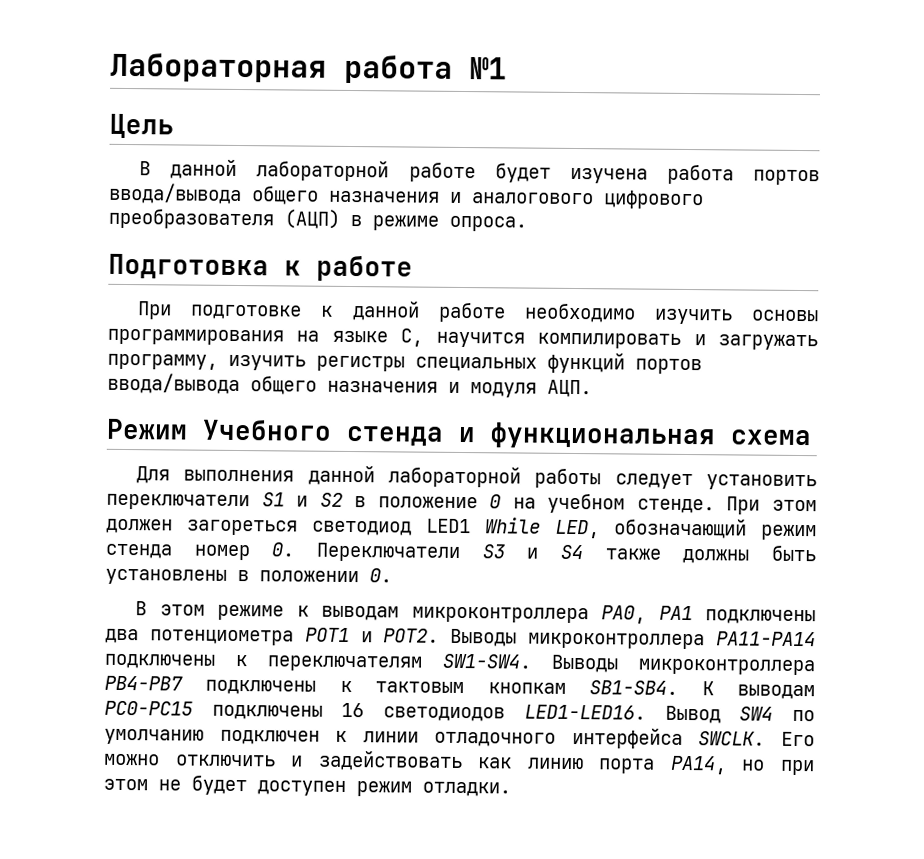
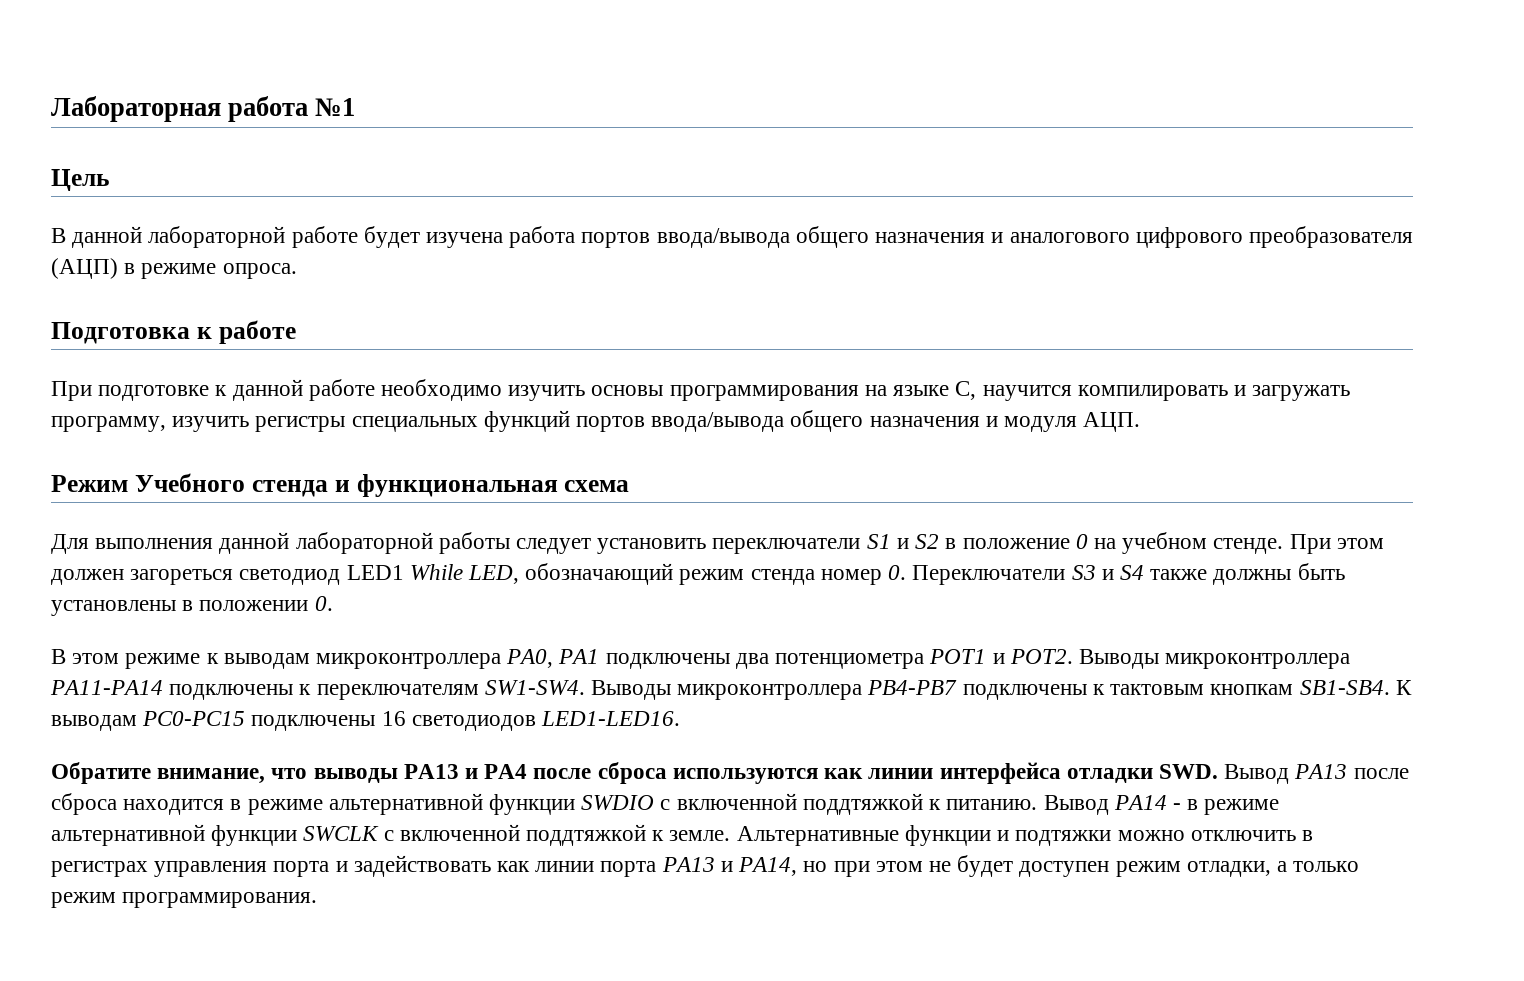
- К выводам PC0-PC15 подключены 16 светодиодов LED1-LED16. Вывод SW4 по умолчанию подключен к линии отладочного интерфейса SWCLK. Его можно отключить и задействовать как линию порта PA14, но при этом не будет доступен режим отладки.
+ К выводам PC0-PC15 подключены 16 светодиодов LED1-LED16.
+ Обратите внимание, что выводы PA13 и PA4 после сброса используются как линии интерфейса отладки SWD. Вывод PA13 после сброса находится в режиме альтернативной функции SWDIO с включенной поддтяжкой к питанию. Вывод PA14 - в режиме альтернативной функции SWCLK с включенной поддтяжкой к земле. Альтернативные функции и подтяжки можно отключить в регистрах управления порта и задействовать как линии порта PA13 и PA14, но при этом не будет доступен режим отладки, а только режим программирования.

